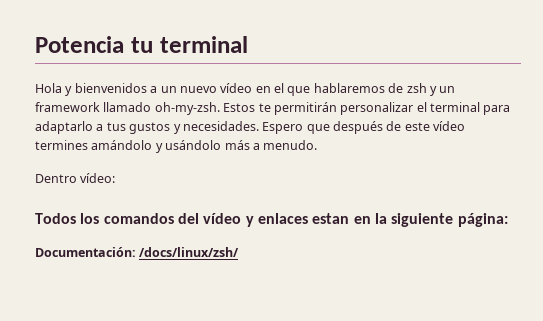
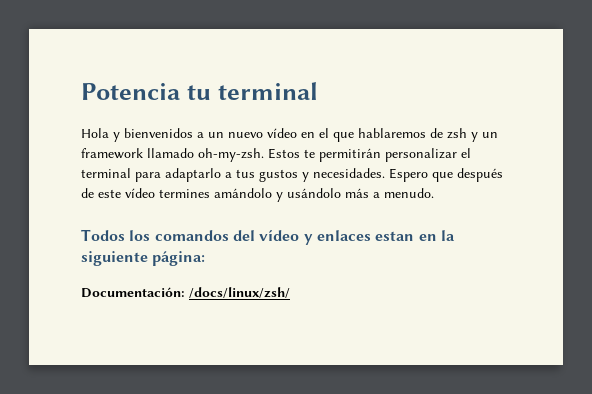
- Dentro vídeo:

